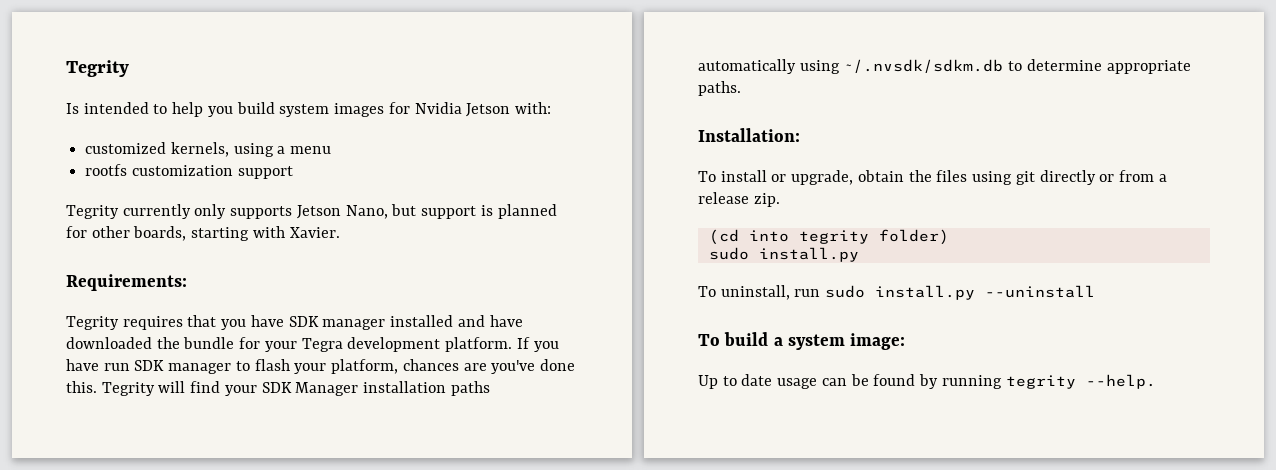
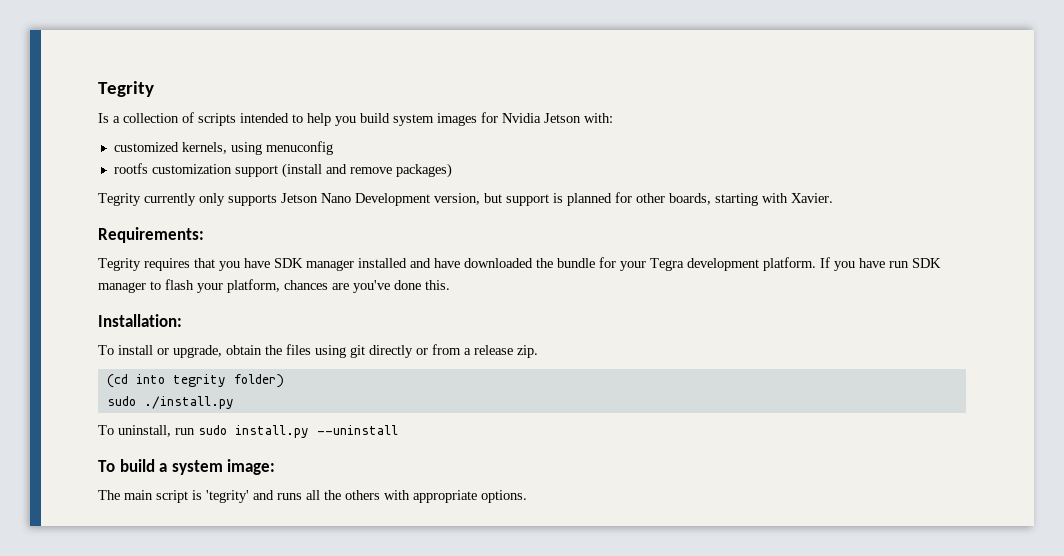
- Is intended to help you build system images for Nvidia Jetson with:
+ Is a collection of scripts intended to help you build system images for Nvidia Jetson with:
- customized kernels, using a menu
+ customized kernels, using menuconfig
- rootfs customization support
+ rootfs customization support (install and remove packages)
- Tegrity currently only supports Jetson Nano, but support is planned for other boards, starting with Xavier.
+ Tegrity currently only supports Jetson Nano Development version, but support is planned for other boards, starting with Xavier.
- Tegrity will find your SDK Manager installation paths automatically using ~/.nvsdk/sdkm.db to determine appropriate paths.
  (cd into tegrity folder)
- sudo install.py
+ sudo ./install.py
- Up to date usage can be found by running tegrity --help.
+ The main script is 'tegrity' and runs all the others with appropriate options.

